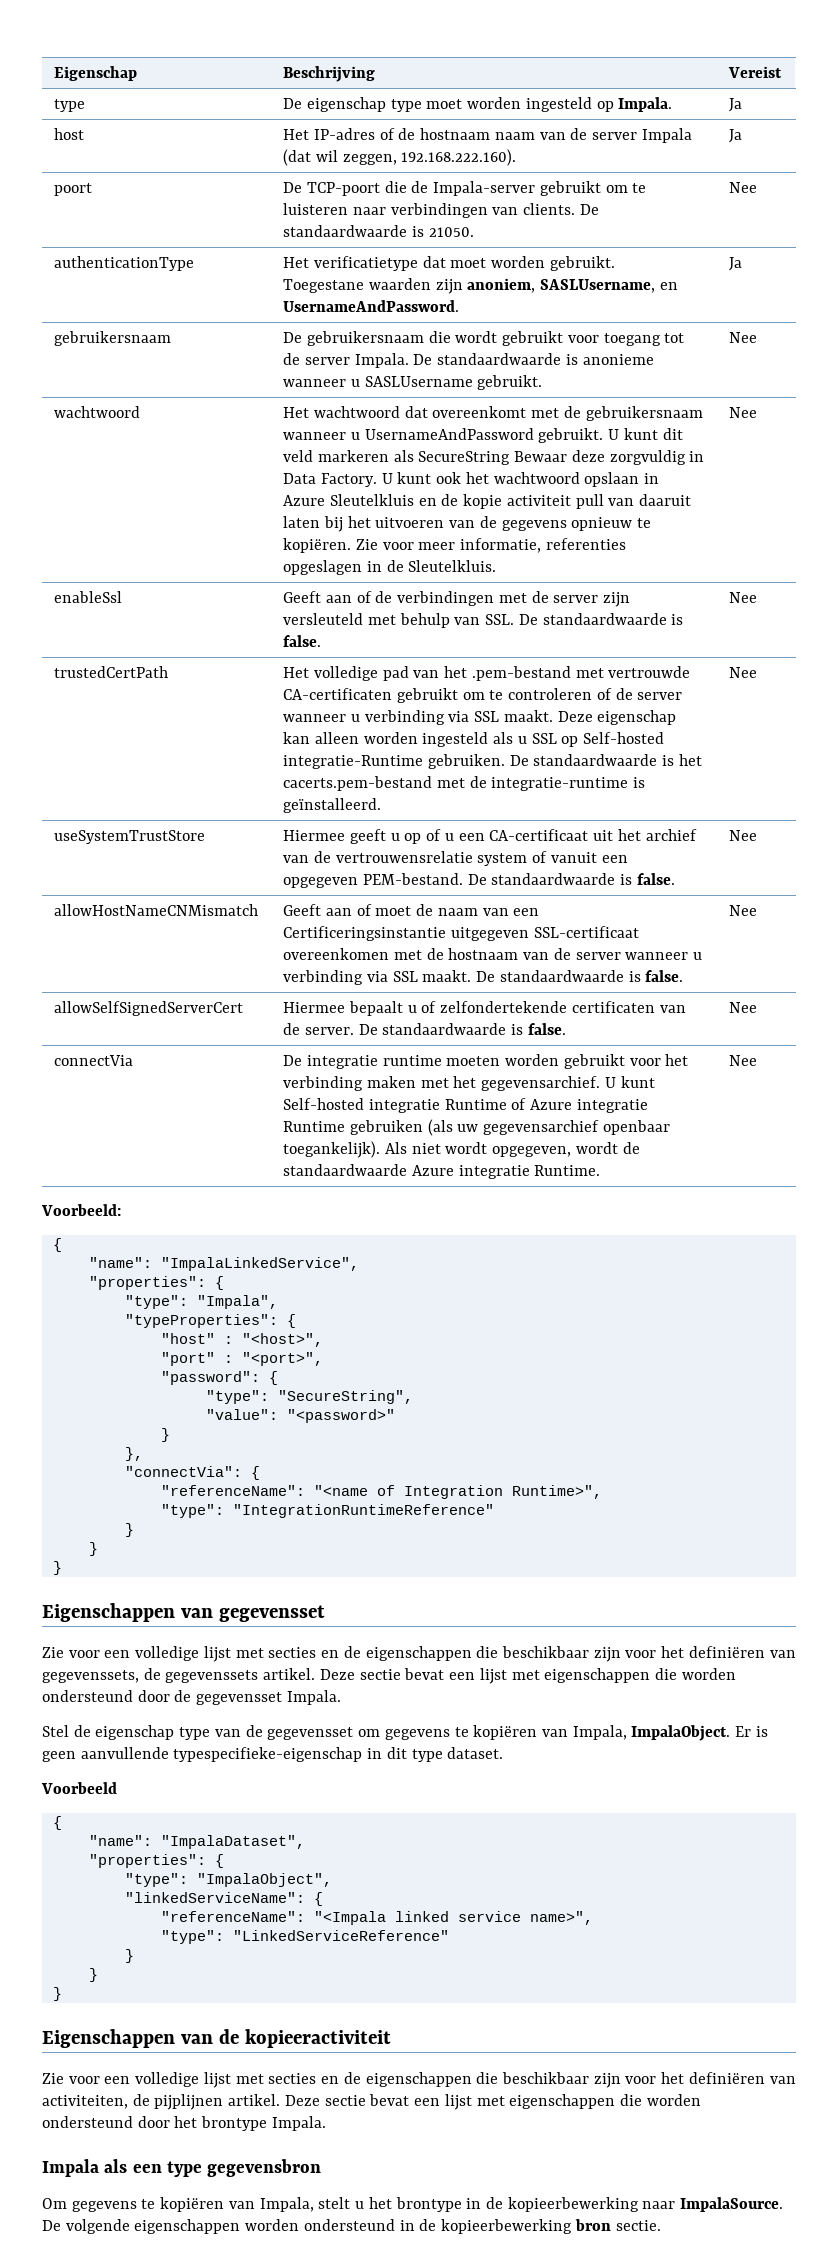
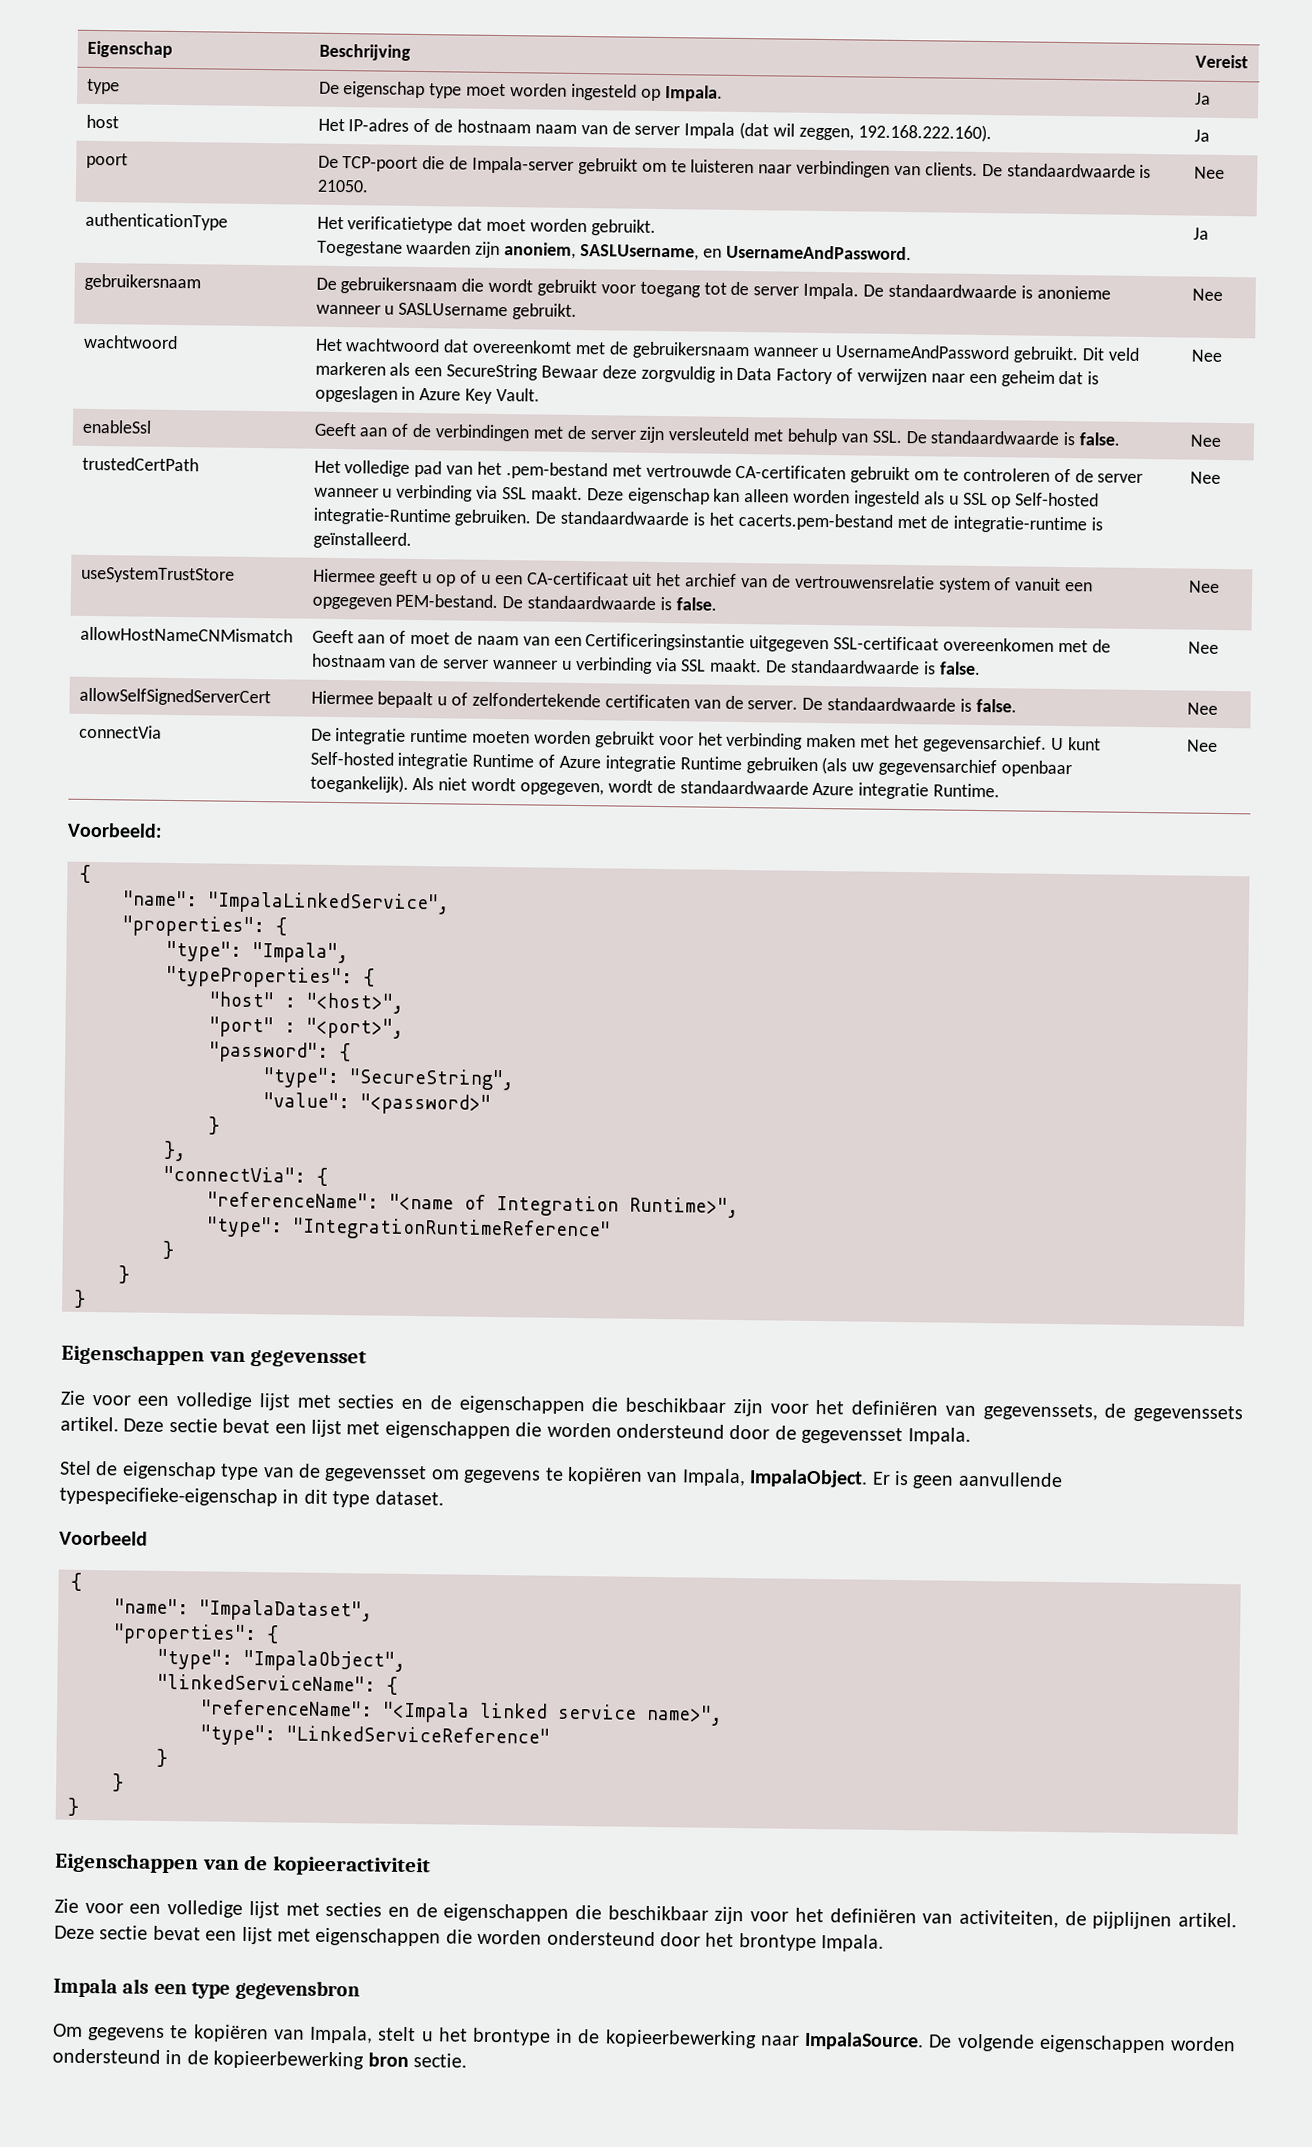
- U kunt dit veld markeren als SecureString Bewaar deze zorgvuldig in Data Factory. U kunt ook het wachtwoord opslaan in Azure Sleutelkluis en de kopie activiteit pull van daaruit laten bij het uitvoeren van de gegevens opnieuw te kopiëren. Zie voor meer informatie, referenties opgeslagen in de Sleutelkluis.
+ Dit veld markeren als een SecureString Bewaar deze zorgvuldig in Data Factory of verwijzen naar een geheim dat is opgeslagen in Azure Key Vault.

